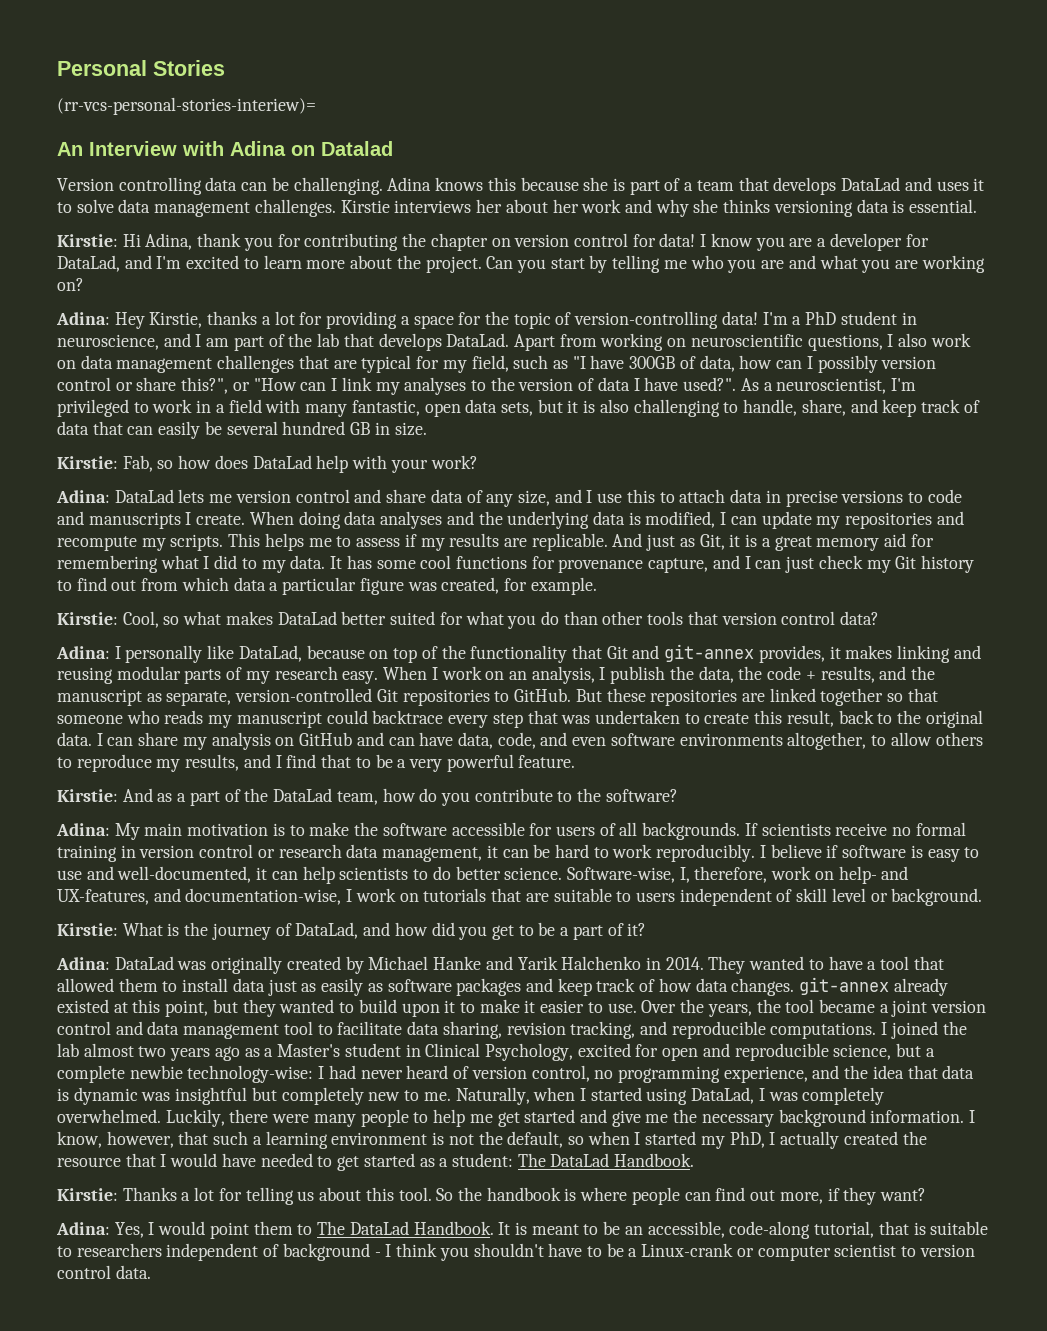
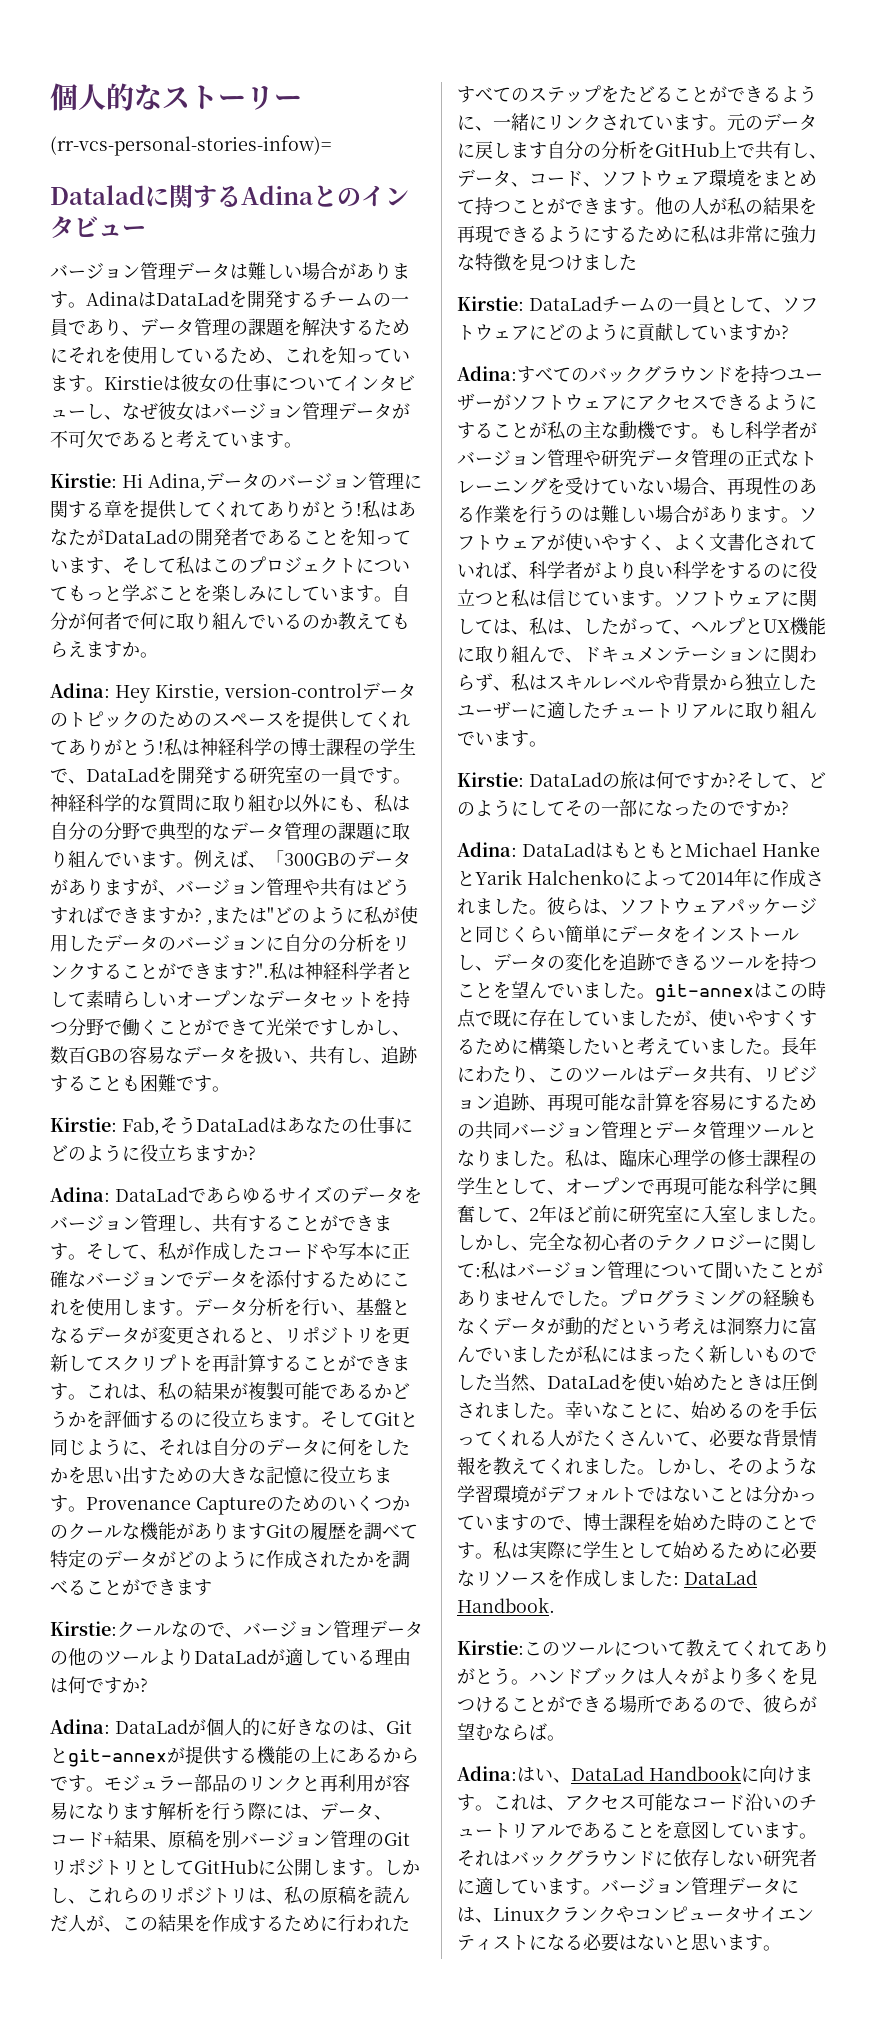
- Personal Stories
- (rr-vcs-personal-stories-interiew)=
- An Interview with Adina on Datalad
- Version controlling data can be challenging. Adina knows this because she is part of a team that develops DataLad and uses it to solve data management challenges. Kirstie interviews her about her work and why she thinks versioning data is essential.
- Kirstie: Hi Adina, thank you for contributing the chapter on version control for data! I know you are a developer for DataLad, and I'm excited to learn more about the project. Can you start by telling me who you are and what you are working on?
- Adina: Hey Kirstie, thanks a lot for providing a space for the topic of version-controlling data! I'm a PhD student in neuroscience, and I am part of the lab that develops DataLad. Apart from working on neuroscientific questions, I also work on data management challenges that are typical for my field, such as "I have 300GB of data, how can I possibly version control or share this?", or "How can I link my analyses to the version of data I have used?". As a neuroscientist, I'm privileged to work in a field with many fantastic, open data sets, but it is also challenging to handle, share, and keep track of data that can easily be several hundred GB in size.
- Kirstie: Fab, so how does DataLad help with your work?
- Adina: DataLad lets me version control and share data of any size, and I use this to attach data in precise versions to code and manuscripts I create. When doing data analyses and the underlying data is modified, I can update my repositories and recompute my scripts. This helps me to assess if my results are replicable. And just as Git, it is a great memory aid for remembering what I did to my data. It has some cool functions for provenance capture, and I can just check my Git history to find out from which data a particular figure was created, for example.
- Kirstie: Cool, so what makes DataLad better suited for what you do than other tools that version control data?
- Adina: I personally like DataLad, because on top of the functionality that Git and git-annex provides, it makes linking and reusing modular parts of my research easy. When I work on an analysis, I publish the data, the code + results, and the manuscript as separate, version-controlled Git repositories to GitHub. But these repositories are linked together so that someone who reads my manuscript could backtrace every step that was undertaken to create this result, back to the original data. I can share my analysis on GitHub and can have data, code, and even software environments altogether, to allow others to reproduce my results, and I find that to be a very powerful feature.
- Kirstie: And as a part of the DataLad team, how do you contribute to the software?
- Adina: My main motivation is to make the software accessible for users of all backgrounds. If scientists receive no formal training in version control or research data management, it can be hard to work reproducibly. I believe if software is easy to use and well-documented, it can help scientists to do better science. Software-wise, I, therefore, work on help- and UX-features, and documentation-wise, I work on tutorials that are suitable to users independent of skill level or background.
- Kirstie: What is the journey of DataLad, and how did you get to be a part of it?
- Adina: DataLad was originally created by Michael Hanke and Yarik Halchenko in 2014. They wanted to have a tool that allowed them to install data just as easily as software packages and keep track of how data changes. git-annex already existed at this point, but they wanted to build upon it to make it easier to use. Over the years, the tool became a joint version control and data management tool to facilitate data sharing, revision tracking, and reproducible computations. I joined the lab almost two years ago as a Master's student in Clinical Psychology, excited for open and reproducible science, but a complete newbie technology-wise: I had never heard of version control, no programming experience, and the idea that data is dynamic was insightful but completely new to me. Naturally, when I started using DataLad, I was completely overwhelmed. Luckily, there were many people to help me get started and give me the necessary background information. I know, however, that such a learning environment is not the default, so when I started my PhD, I actually created the resource that I would have needed to get started as a student: The DataLad Handbook.
- Kirstie: Thanks a lot for telling us about this tool. So the handbook is where people can find out more, if they want?
- Adina: Yes, I would point them to The DataLad Handbook. It is meant to be an accessible, code-along tutorial, that is suitable to researchers independent of background - I think you shouldn't have to be a Linux-crank or computer scientist to version control data.
+ 個人的なストーリー
+ (rr-vcs-personal-stories-infow)=
+ Dataladに関するAdinaとのインタビュー
+ バージョン管理データは難しい場合があります。AdinaはDataLadを開発するチームの一員であり、データ管理の課題を解決するためにそれを使用しているため、これを知っています。Kirstieは彼女の仕事についてインタビューし、なぜ彼女はバージョン管理データが不可欠であると考えています。
+ Kirstie: Hi Adina,データのバージョン管理に関する章を提供してくれてありがとう!私はあなたがDataLadの開発者であることを知っています、そして私はこのプロジェクトについてもっと学ぶことを楽しみにしています。自分が何者で何に取り組んでいるのか教えてもらえますか。
+ Adina: Hey Kirstie, version-controlデータのトピックのためのスペースを提供してくれてありがとう!私は神経科学の博士課程の学生で、DataLadを開発する研究室の一員です。神経科学的な質問に取り組む以外にも、私は自分の分野で典型的なデータ管理の課題に取り組んでいます。例えば、「300GBのデータがありますが、バージョン管理や共有はどうすればできますか? ,または"どのように私が使用したデータのバージョンに自分の分析をリンクすることができます?".私は神経科学者として素晴らしいオープンなデータセットを持つ分野で働くことができて光栄ですしかし、数百GBの容易なデータを扱い、共有し、追跡することも困難です。
+ Kirstie: Fab,そうDataLadはあなたの仕事にどのように役立ちますか?
+ Adina: DataLadであらゆるサイズのデータをバージョン管理し、共有することができます。そして、私が作成したコードや写本に正確なバージョンでデータを添付するためにこれを使用します。データ分析を行い、基盤となるデータが変更されると、リポジトリを更新してスクリプトを再計算することができます。これは、私の結果が複製可能であるかどうかを評価するのに役立ちます。そしてGitと同じように、それは自分のデータに何をしたかを思い出すための大きな記憶に役立ちます。Provenance Captureのためのいくつかのクールな機能がありますGitの履歴を調べて特定のデータがどのように作成されたかを調べることができます
+ Kirstie:クールなので、バージョン管理データの他のツールよりDataLadが適している理由は何ですか?
+ Adina: DataLadが個人的に好きなのは、Gitとgit-annexが提供する機能の上にあるからです。モジュラー部品のリンクと再利用が容易になります解析を行う際には、データ、コード+結果、原稿を別バージョン管理のGitリポジトリとしてGitHubに公開します。しかし、これらのリポジトリは、私の原稿を読んだ人が、この結果を作成するために行われたすべてのステップをたどることができるように、一緒にリンクされています。元のデータに戻します自分の分析をGitHub上で共有し、データ、コード、ソフトウェア環境をまとめて持つことができます。他の人が私の結果を再現できるようにするために私は非常に強力な特徴を見つけました
+ Kirstie: DataLadチームの一員として、ソフトウェアにどのように貢献していますか?
+ Adina:すべてのバックグラウンドを持つユーザーがソフトウェアにアクセスできるようにすることが私の主な動機です。もし科学者がバージョン管理や研究データ管理の正式なトレーニングを受けていない場合、再現性のある作業を行うのは難しい場合があります。ソフトウェアが使いやすく、よく文書化されていれば、科学者がより良い科学をするのに役立つと私は信じています。ソフトウェアに関しては、私は、したがって、ヘルプとUX機能に取り組んで、ドキュメンテーションに関わらず、私はスキルレベルや背景から独立したユーザーに適したチュートリアルに取り組んでいます。
+ Kirstie: DataLadの旅は何ですか?そして、どのようにしてその一部になったのですか?
+ Adina: DataLadはもともとMichael HankeとYarik Halchenkoによって2014年に作成されました。彼らは、ソフトウェアパッケージと同じくらい簡単にデータをインストールし、データの変化を追跡できるツールを持つことを望んでいました。git-annexはこの時点で既に存在していましたが、使いやすくするために構築したいと考えていました。長年にわたり、このツールはデータ共有、リビジョン追跡、再現可能な計算を容易にするための共同バージョン管理とデータ管理ツールとなりました。私は、臨床心理学の修士課程の学生として、オープンで再現可能な科学に興奮して、2年ほど前に研究室に入室しました。しかし、完全な初心者のテクノロジーに関して:私はバージョン管理について聞いたことがありませんでした。プログラミングの経験もなくデータが動的だという考えは洞察力に富んでいましたが私にはまったく新しいものでした当然、DataLadを使い始めたときは圧倒されました。幸いなことに、始めるのを手伝ってくれる人がたくさんいて、必要な背景情報を教えてくれました。しかし、そのような学習環境がデフォルトではないことは分かっていますので、博士課程を始めた時のことです。私は実際に学生として始めるために必要なリソースを作成しました: DataLad Handbook.
+ Kirstie:このツールについて教えてくれてありがとう。ハンドブックは人々がより多くを見つけることができる場所であるので、彼らが望むならば。
+ Adina:はい、DataLad Handbookに向けます。これは、アクセス可能なコード沿いのチュートリアルであることを意図しています。それはバックグラウンドに依存しない研究者に適しています。バージョン管理データには、Linuxクランクやコンピュータサイエンティストになる必要はないと思います。

